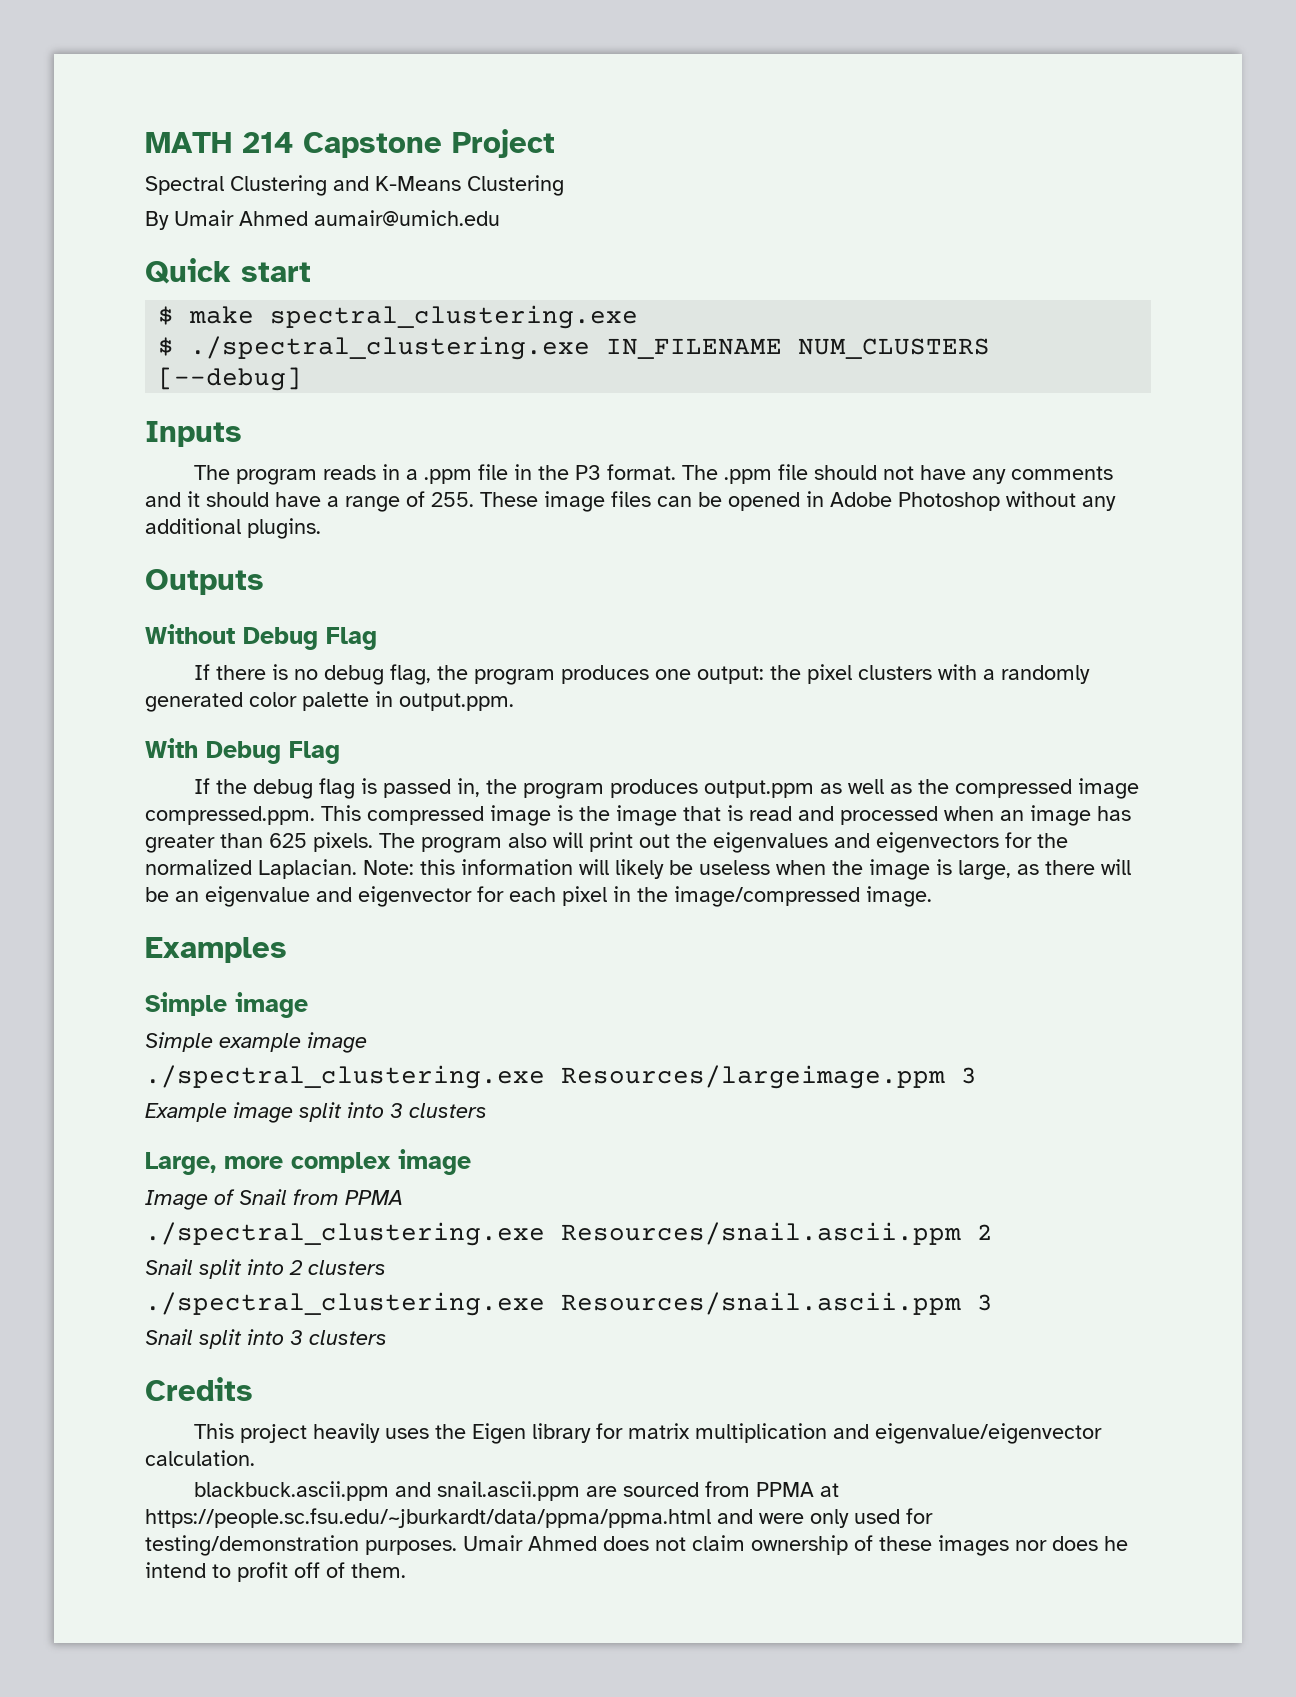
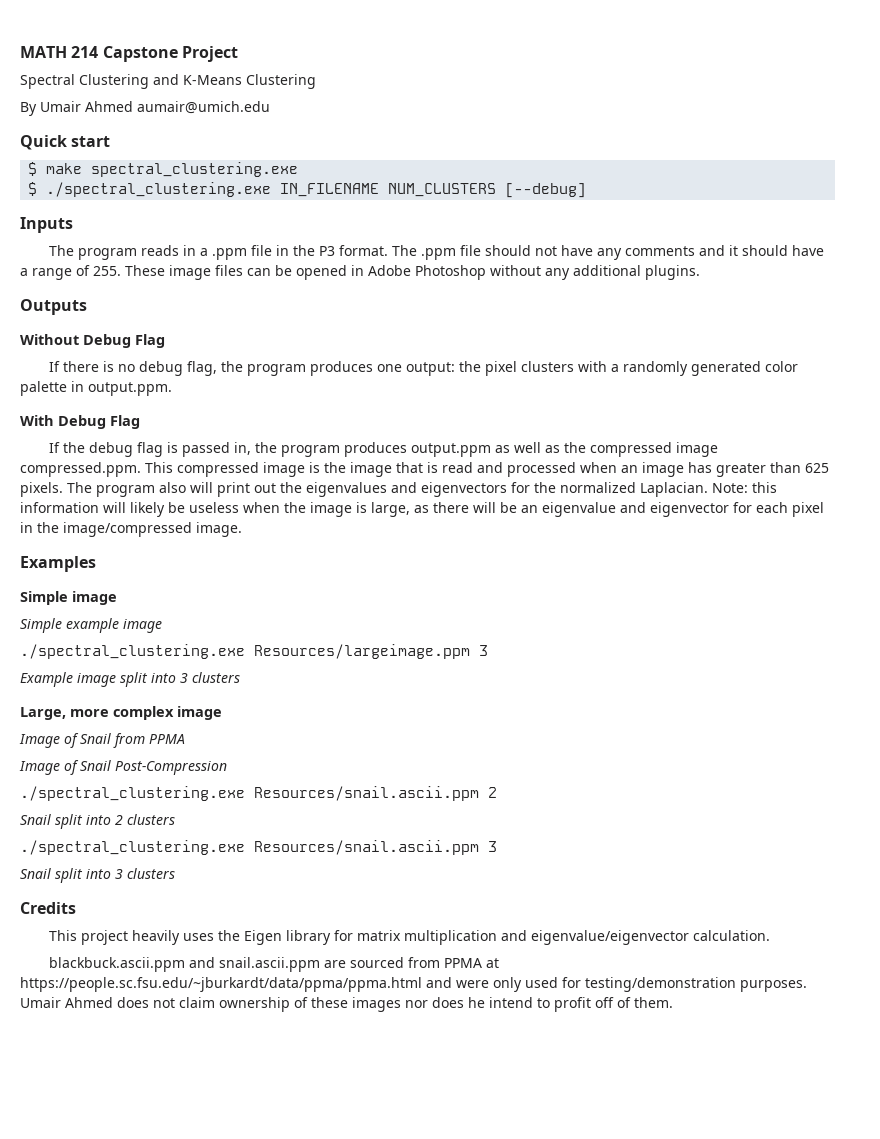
+ Image of Snail Post-Compression

